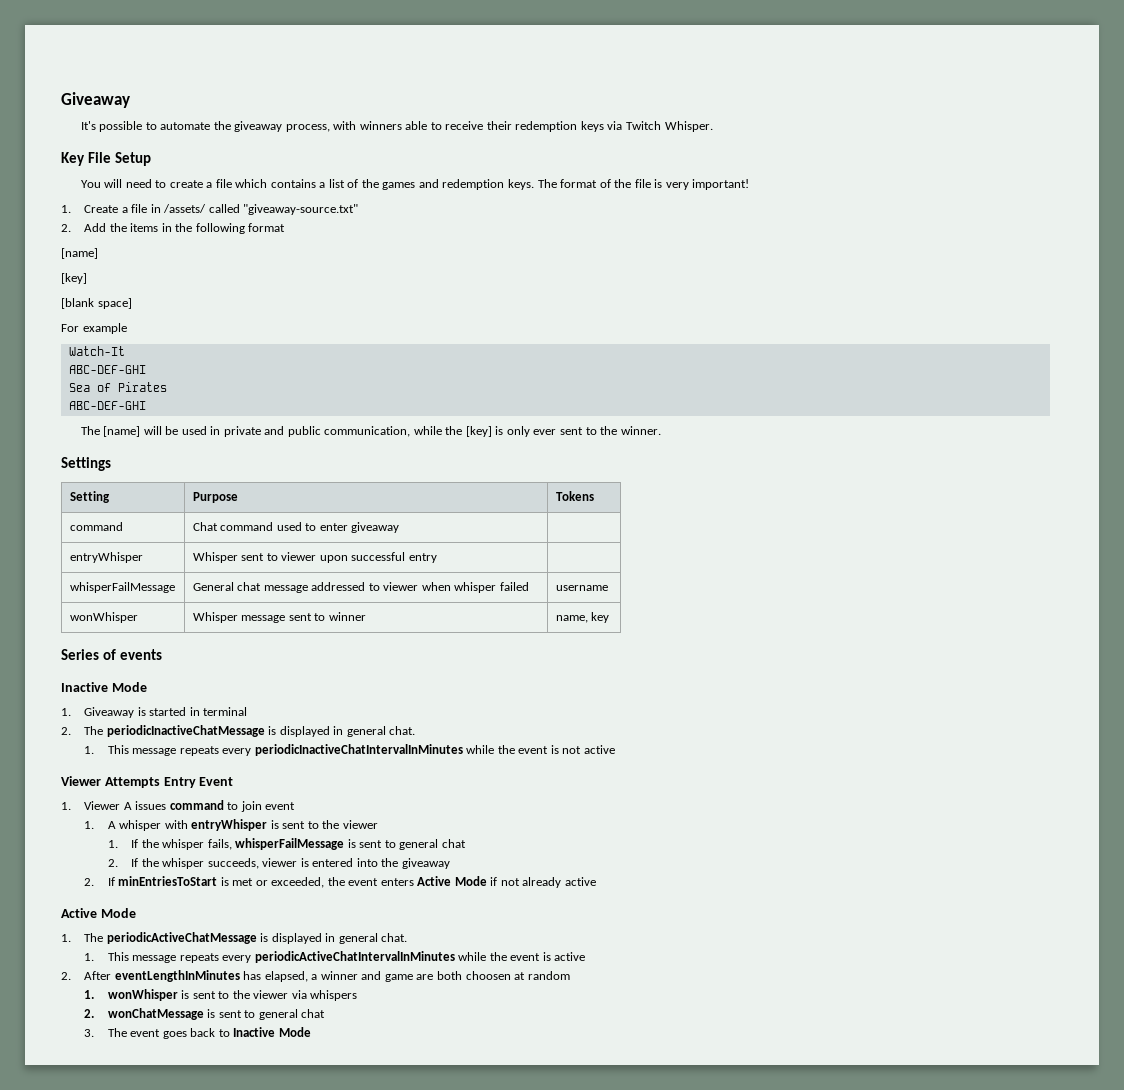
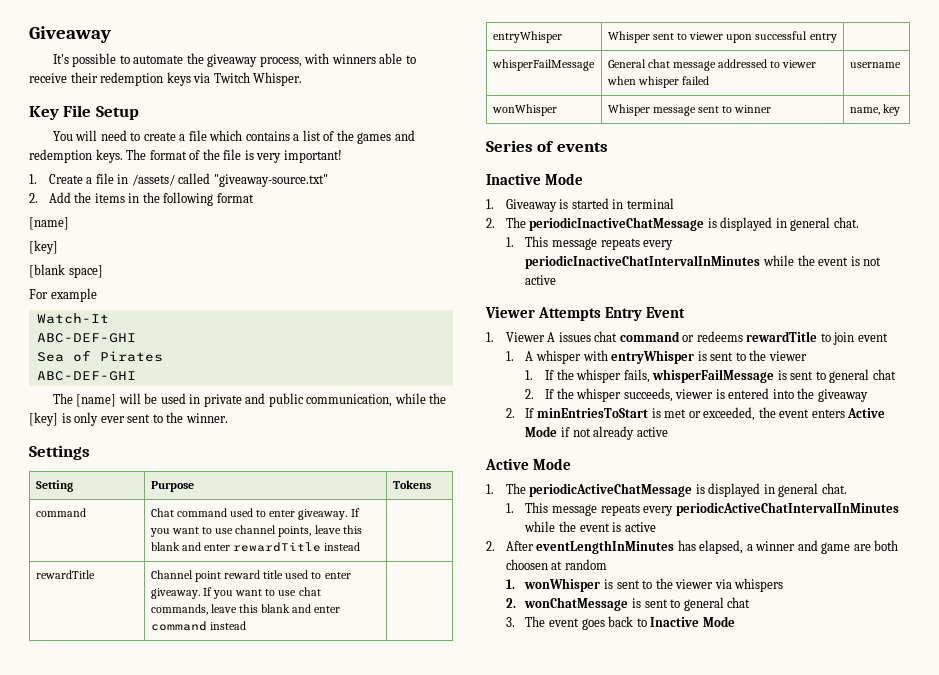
- command | Chat command used to enter giveaway |
+ command | Chat command used to enter giveaway. If you want to use channel points, leave this blank and enter rewardTitle instead |
+ rewardTitle | Channel point reward title used to enter giveaway. If you want to use chat commands, leave this blank and enter command instead |
- 1. Viewer A issues command to join event
+ 1. Viewer A issues chat command or redeems rewardTitle to join event

